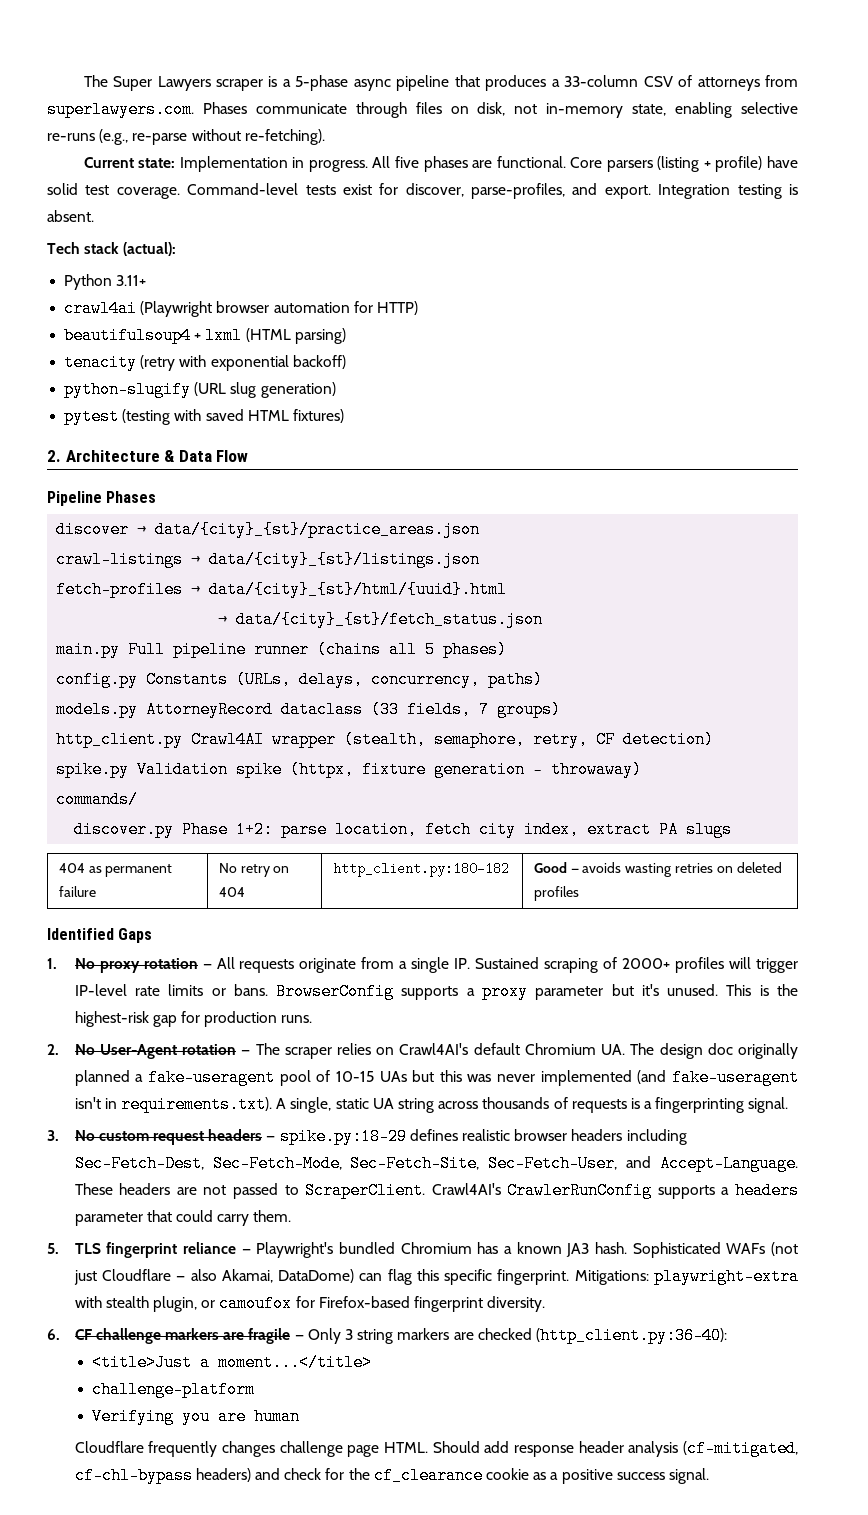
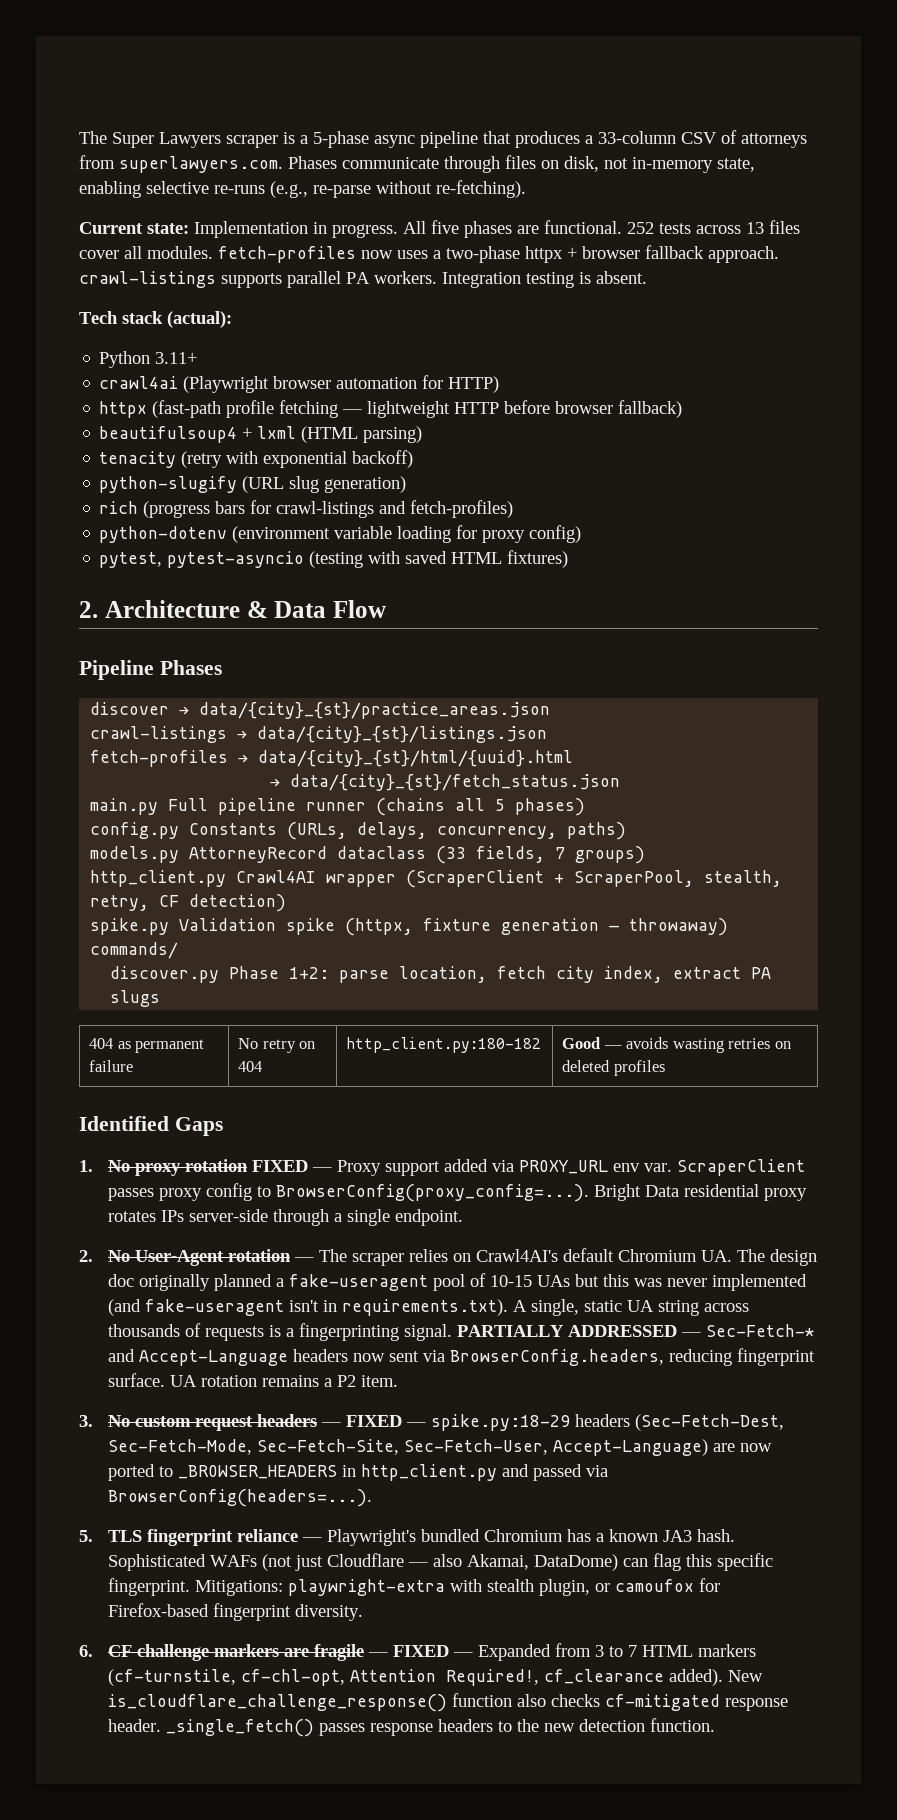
- Core parsers (listing + profile) have solid test coverage. Command-level tests exist for discover, parse-profiles, and export.
+ 252 tests across 13 files cover all modules. fetch-profiles now uses a two-phase httpx + browser fallback approach. crawl-listings supports parallel PA workers.
+ httpx (fast-path profile fetching — lightweight HTTP before browser fallback)
- pytest (testing with saved HTML fixtures)
+ rich (progress bars for crawl-listings and fetch-profiles)
+ python-dotenv (environment variable loading for proxy config)
+ pytest, pytest-asyncio (testing with saved HTML fixtures)
- http_client.py Crawl4AI wrapper (stealth, semaphore, retry, CF detection)
+ http_client.py Crawl4AI wrapper (ScraperClient + ScraperPool, stealth, retry, CF detection)
- 1. No proxy rotation — All requests originate from a single IP. Sustained scraping of 2000+ profiles will trigger IP-level rate limits or bans. BrowserConfig supports a proxy parameter but it's unused. This is the highest-risk gap for production runs.
+ 1. No proxy rotation FIXED — Proxy support added via PROXY_URL env var. ScraperClient passes proxy config to BrowserConfig(proxy_config=...). Bright Data residential proxy rotates IPs server-side through a single endpoint.
+ PARTIALLY ADDRESSED — Sec-Fetch-* and Accept-Language headers now sent via BrowserConfig.headers, reducing fingerprint surface. UA rotation remains a P2 item.
- 3. No custom request headers — spike.py:18-29 defines realistic browser headers including Sec-Fetch-Dest, Sec-Fetch-Mode, Sec-Fetch-Site, Sec-Fetch-User, and Accept-Language. These headers are not passed to ScraperClient. Crawl4AI's CrawlerRunConfig supports a headers parameter that could carry them.
+ 3. No custom request headers — FIXED — spike.py:18-29 headers (Sec-Fetch-Dest, Sec-Fetch-Mode, Sec-Fetch-Site, Sec-Fetch-User, Accept-Language) are now ported to _BROWSER_HEADERS in http_client.py and passed via BrowserConfig(headers=...).
- 6. CF challenge markers are fragile — Only 3 string markers are checked (http_client.py:36-40):
- <title>Just a moment...</title>
- challenge-platform
- Verifying you are human
- Cloudflare frequently changes challenge page HTML. Should add response header analysis (cf-mitigated, cf-chl-bypass headers) and check for the cf_clearance cookie as a positive success signal.
+ 6. CF challenge markers are fragile — FIXED — Expanded from 3 to 7 HTML markers (cf-turnstile, cf-chl-opt, Attention Required!, cf_clearance added). New is_cloudflare_challenge_response() function also checks cf-mitigated response header. _single_fetch() passes response headers to the new detection function.

